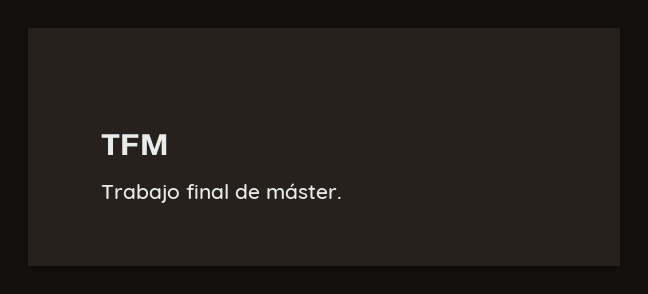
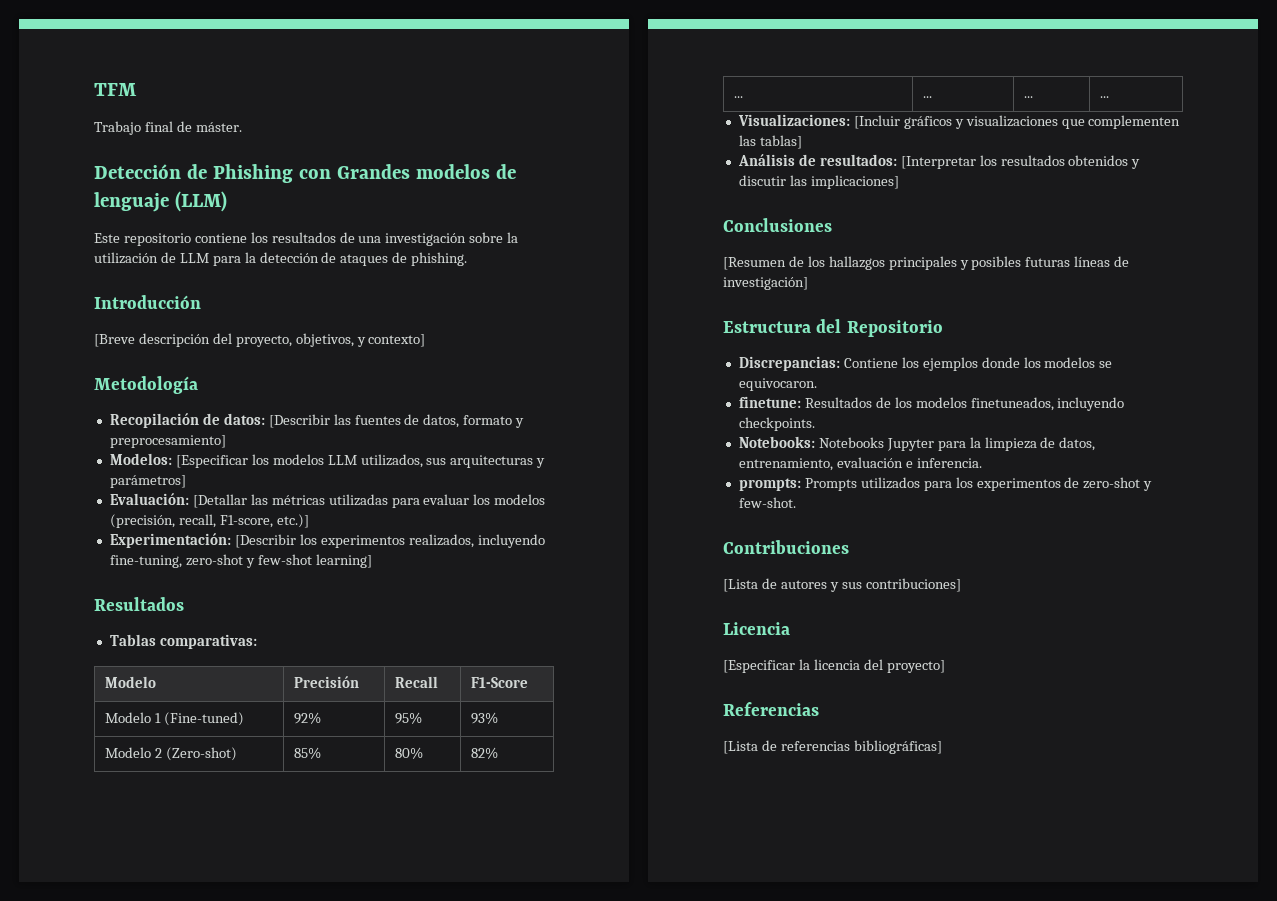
+ Detección de Phishing con Grandes modelos de lenguaje (LLM)
+ Este repositorio contiene los resultados de una investigación sobre la utilización de LLM para la detección de ataques de phishing.
+ Introducción
+ [Breve descripción del proyecto, objetivos, y contexto]
+ Metodología
+ Recopilación de datos: [Describir las fuentes de datos, formato y preprocesamiento]
+ Modelos: [Especificar los modelos LLM utilizados, sus arquitecturas y parámetros]
+ Evaluación: [Detallar las métricas utilizadas para evaluar los modelos (precisión, recall, F1-score, etc.)]
+ Experimentación: [Describir los experimentos realizados, incluyendo fine-tuning, zero-shot y few-shot learning]
+ Resultados
+ Tablas comparativas:
+ Modelo | Precisión | Recall | F1-Score
+ Modelo 1 (Fine-tuned) | 92% | 95% | 93%
+ Modelo 2 (Zero-shot) | 85% | 80% | 82%
+ ... | ... | ... | ...
+ Visualizaciones: [Incluir gráficos y visualizaciones que complementen las tablas]
+ Análisis de resultados: [Interpretar los resultados obtenidos y discutir las implicaciones]
+ Conclusiones
+ [Resumen de los hallazgos principales y posibles futuras líneas de investigación]
+ Estructura del Repositorio
+ Discrepancias: Contiene los ejemplos donde los modelos se equivocaron.
+ finetune: Resultados de los modelos finetuneados, incluyendo checkpoints.
+ Notebooks: Notebooks Jupyter para la limpieza de datos, entrenamiento, evaluación e inferencia.
+ prompts: Prompts utilizados para los experimentos de zero-shot y few-shot.
+ Contribuciones
+ [Lista de autores y sus contribuciones]
+ Licencia
+ [Especificar la licencia del proyecto]
+ Referencias
+ [Lista de referencias bibliográficas]

